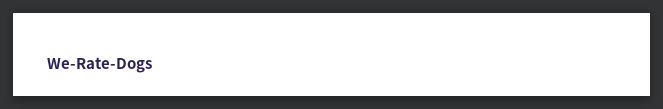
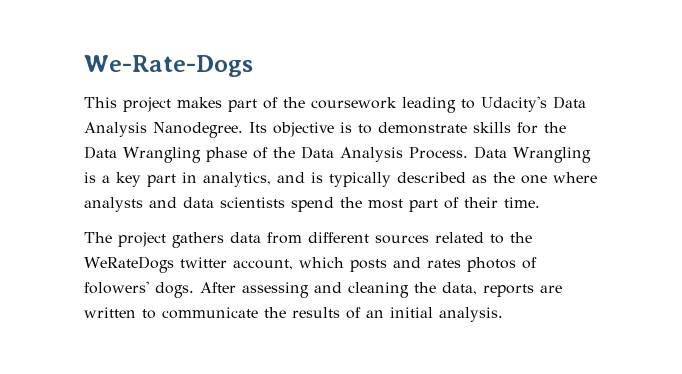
+ This project makes part of the coursework leading to Udacity's Data Analysis Nanodegree. Its objective is to demonstrate skills for the Data Wrangling phase of the Data Analysis Process. Data Wrangling is a key part in analytics, and is typically described as the one where analysts and data scientists spend the most part of their time.
+ The project gathers data from different sources related to the WeRateDogs twitter account, which posts and rates photos of folowers' dogs. After assessing and cleaning the data, reports are written to communicate the results of an initial analysis.

